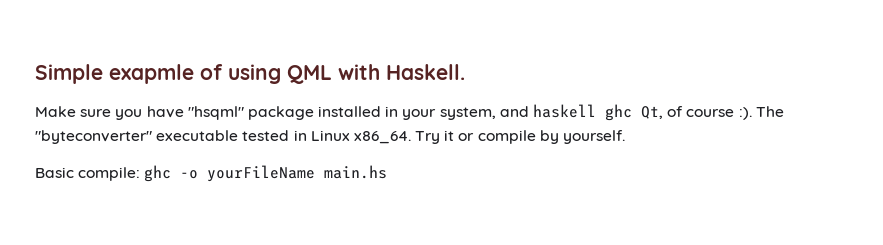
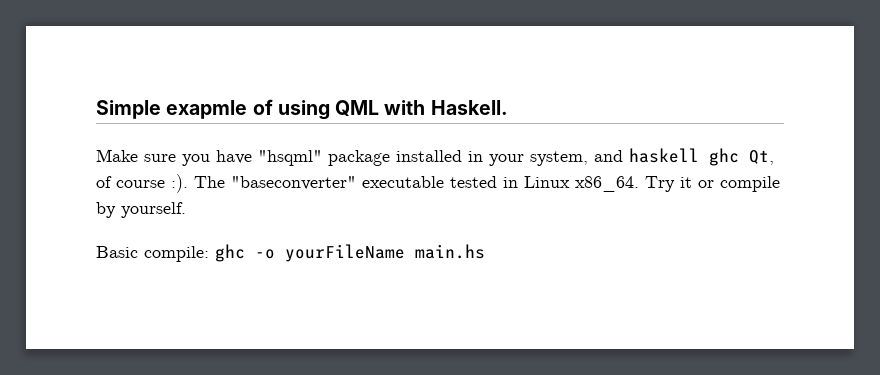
- The "byteconverter" executable tested in Linux x86_64.
+ The "baseconverter" executable tested in Linux x86_64.

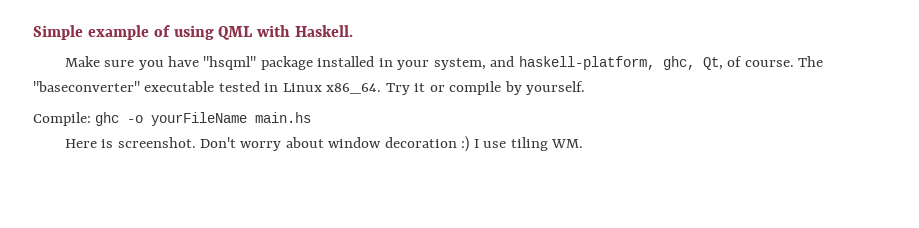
- Simple exapmle of using QML with Haskell.
+ Simple example of using QML with Haskell.
- Make sure you have "hsqml" package installed in your system, and haskell ghc Qt, of course :).
+ Make sure you have "hsqml" package installed in your system, and haskell-platform, ghc, Qt, of course.
- Basic compile: ghc -o yourFileName main.hs
+ Compile: ghc -o yourFileName main.hs
+ Here is screenshot. Don't worry about window decoration :) I use tiling WM.

